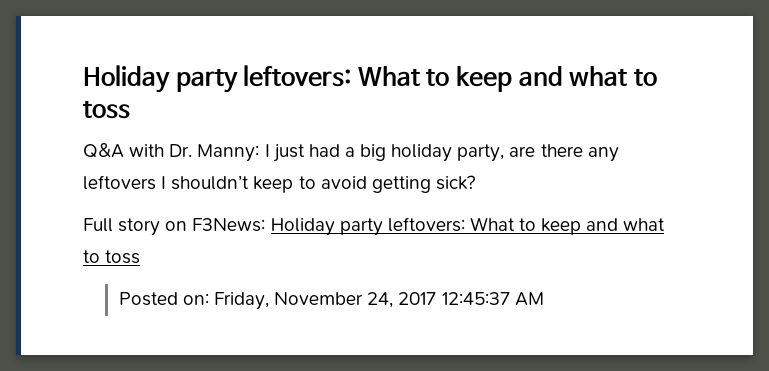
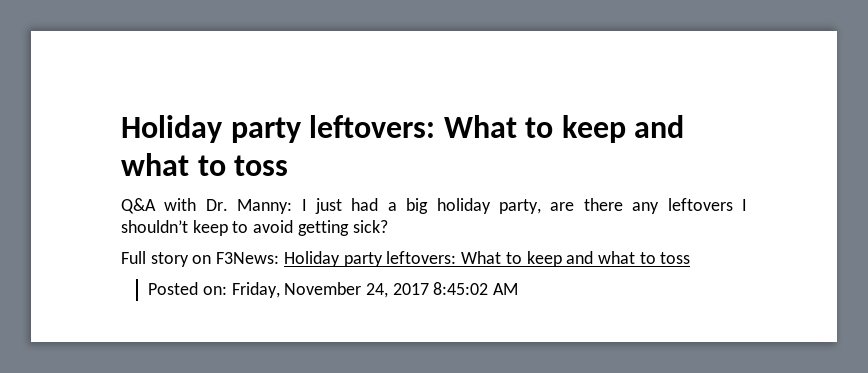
- Posted on: Friday, November 24, 2017 12:45:37 AM
+ Posted on: Friday, November 24, 2017 8:45:02 AM

